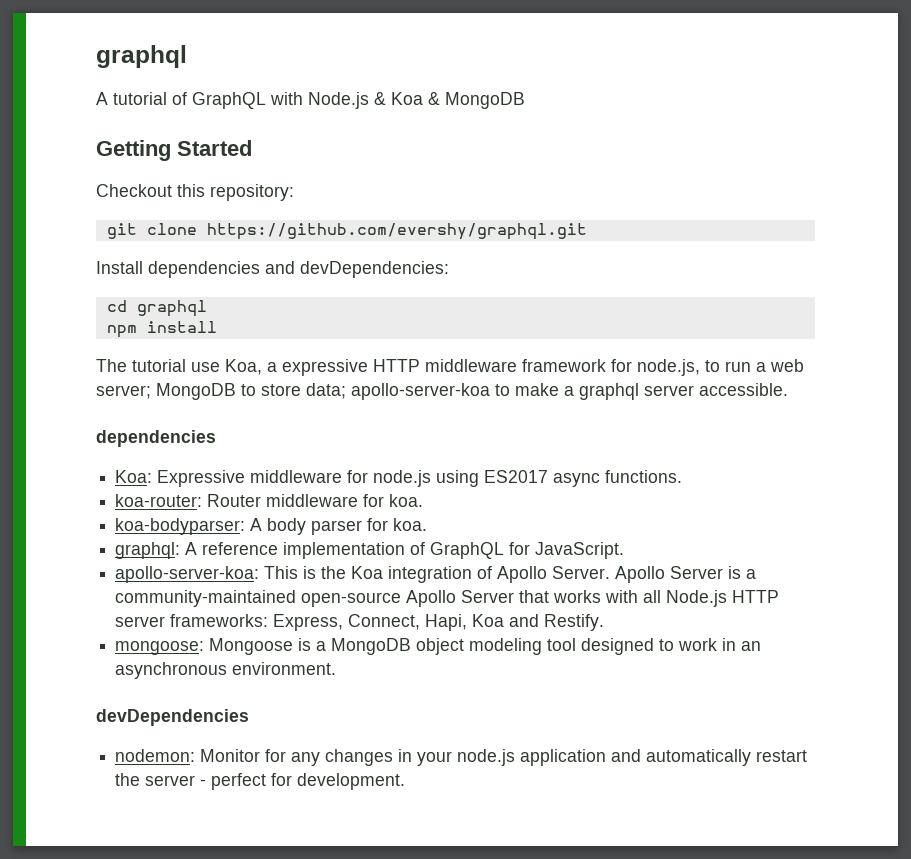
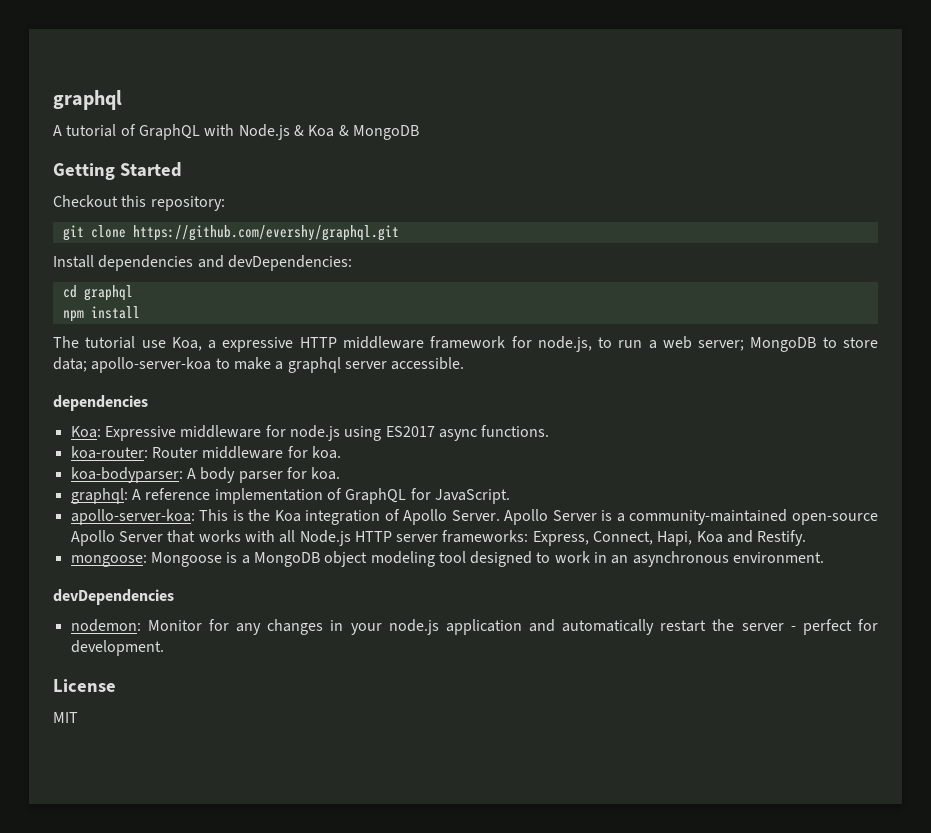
+ License
+ MIT

